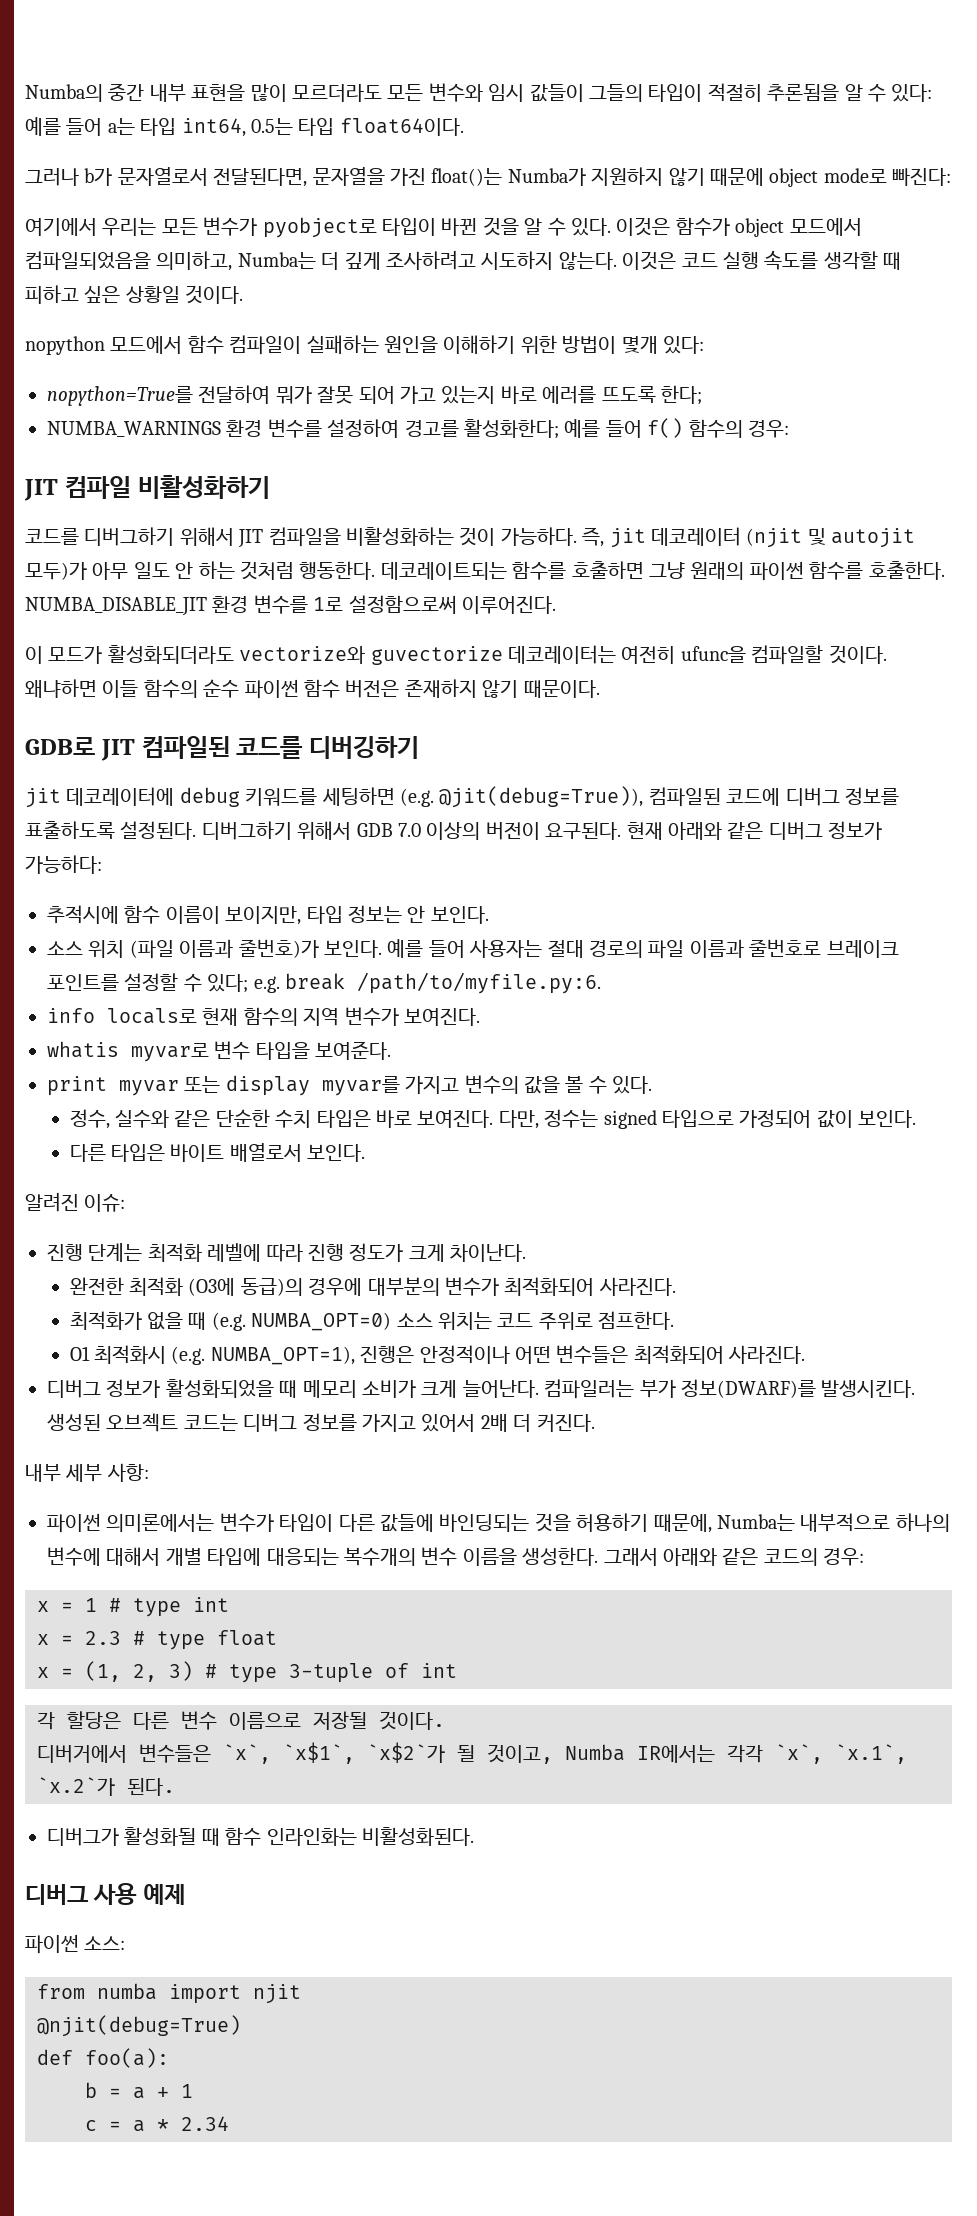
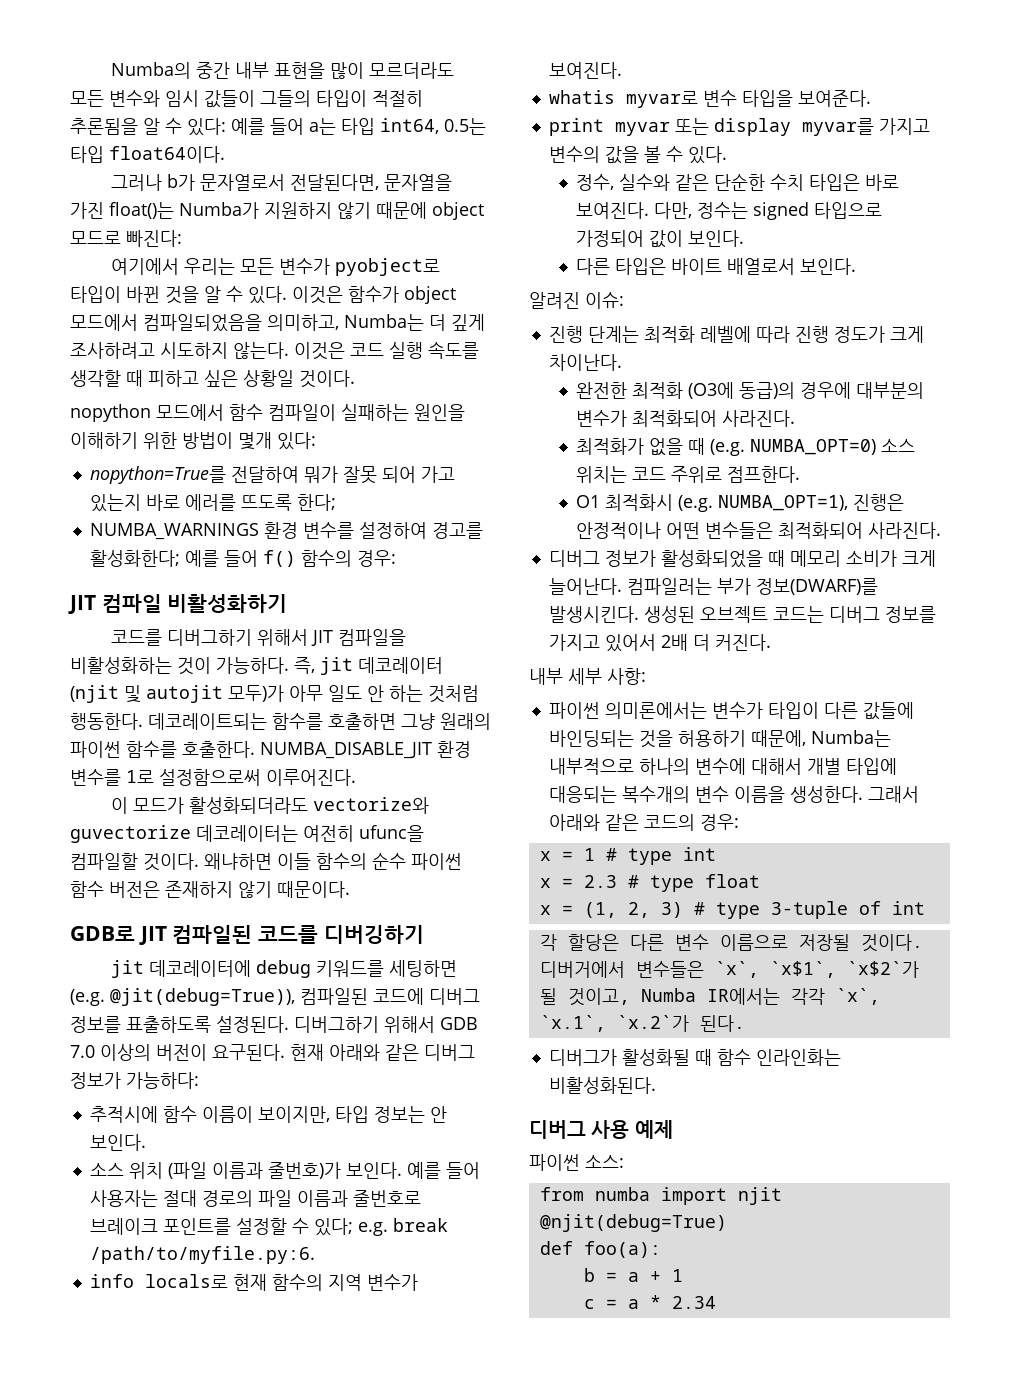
- 그러나 b가 문자열로서 전달된다면, 문자열을 가진 float()는 Numba가 지원하지 않기 때문에 object mode로 빠진다:
+ 그러나 b가 문자열로서 전달된다면, 문자열을 가진 float()는 Numba가 지원하지 않기 때문에 object 모드로 빠진다:

